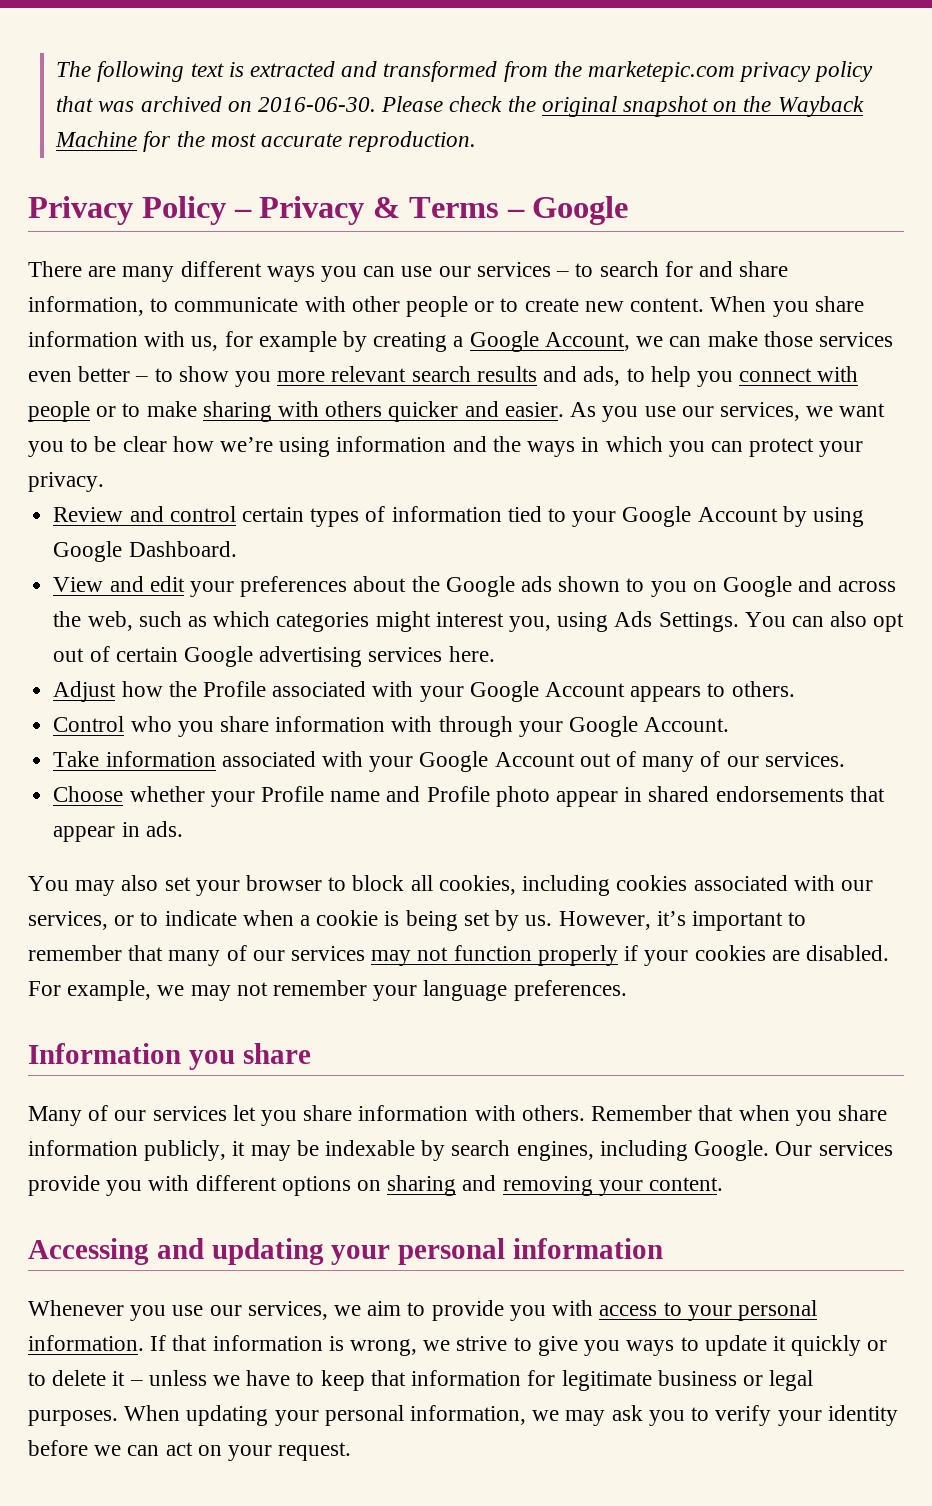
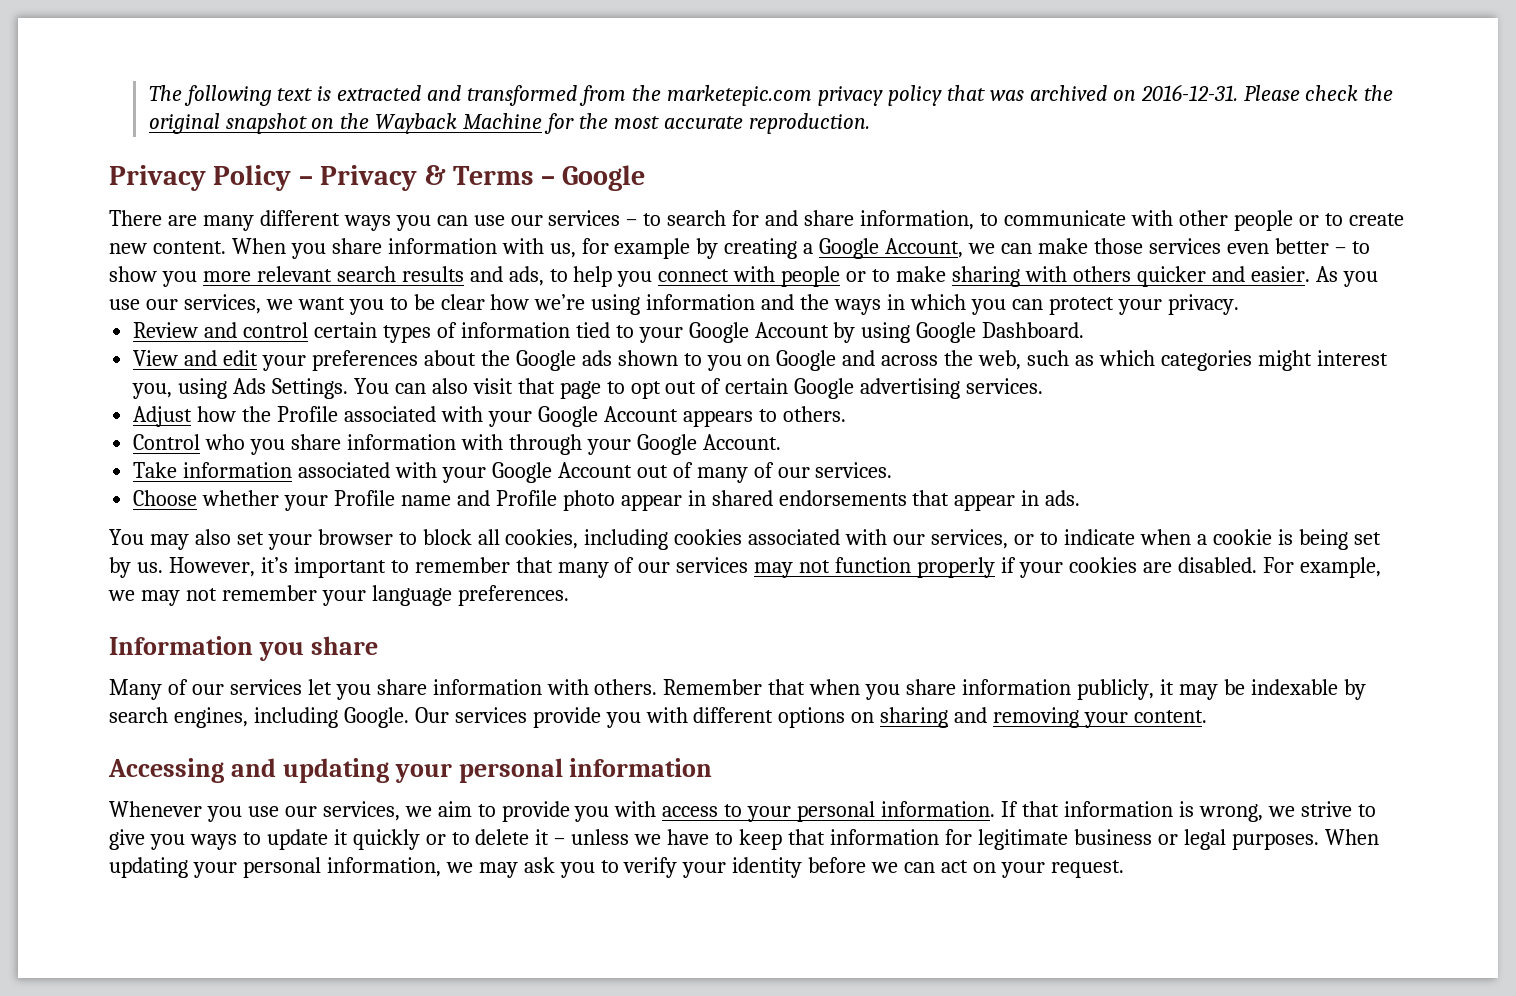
- The following text is extracted and transformed from the marketepic.com privacy policy that was archived on 2016-06-30.
+ The following text is extracted and transformed from the marketepic.com privacy policy that was archived on 2016-12-31.
- You can also opt out of certain Google advertising services here.
+ You can also visit that page to opt out of certain Google advertising services.

